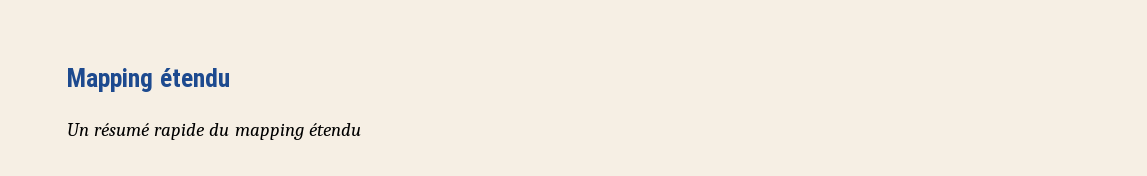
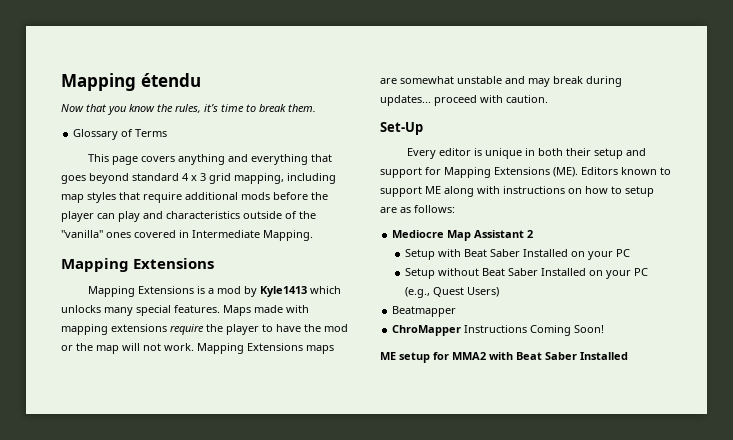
- Un résumé rapide du mapping étendu
+ Now that you know the rules, it’s time to break them.
+ Glossary of Terms
+ This page covers anything and everything that goes beyond standard 4 x 3 grid mapping, including map styles that require additional mods before the player can play and characteristics outside of the "vanilla" ones covered in Intermediate Mapping.
+ Mapping Extensions
+ Mapping Extensions is a mod by Kyle1413 which unlocks many special features. Maps made with mapping extensions require the player to have the mod or the map will not work. Mapping Extensions maps are somewhat unstable and may break during updates... proceed with caution.
+ Set-Up
+ Every editor is unique in both their setup and support for Mapping Extensions (ME). Editors known to support ME along with instructions on how to setup are as follows:
+ Mediocre Map Assistant 2
+ Setup with Beat Saber Installed on your PC
+ Setup without Beat Saber Installed on your PC (e.g., Quest Users)
+ Beatmapper
+ ChroMapper Instructions Coming Soon!
+ ME setup for MMA2 with Beat Saber Installed

